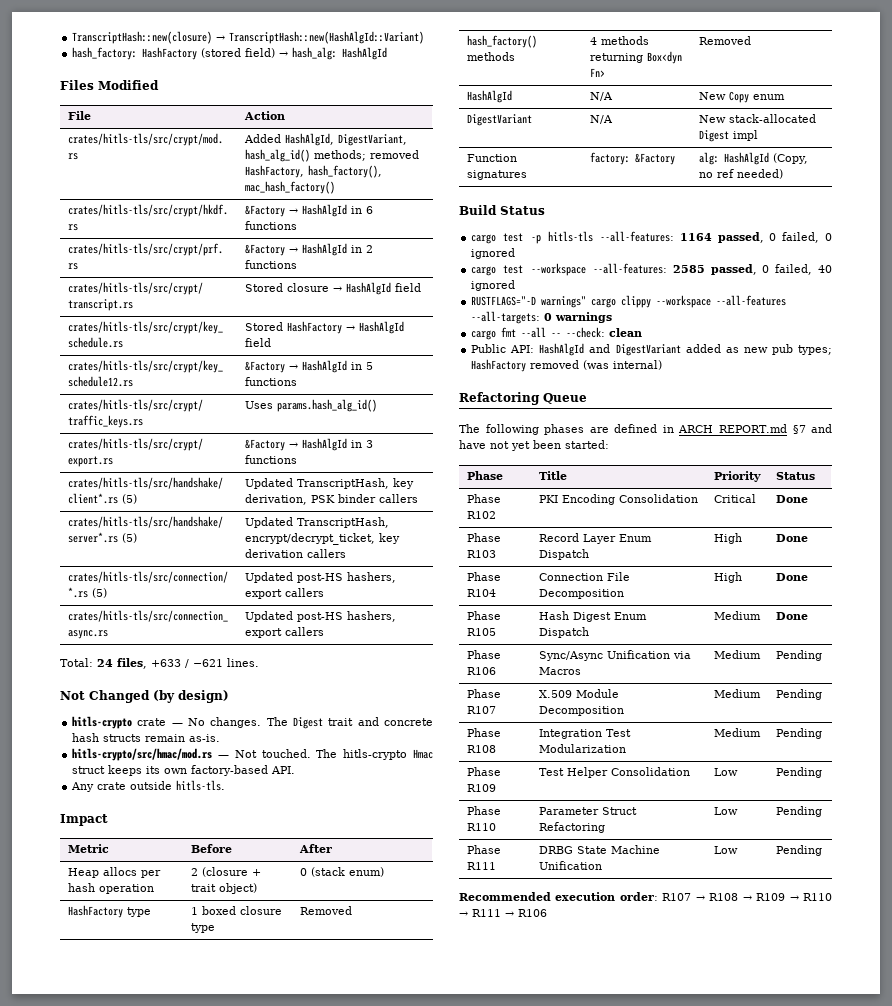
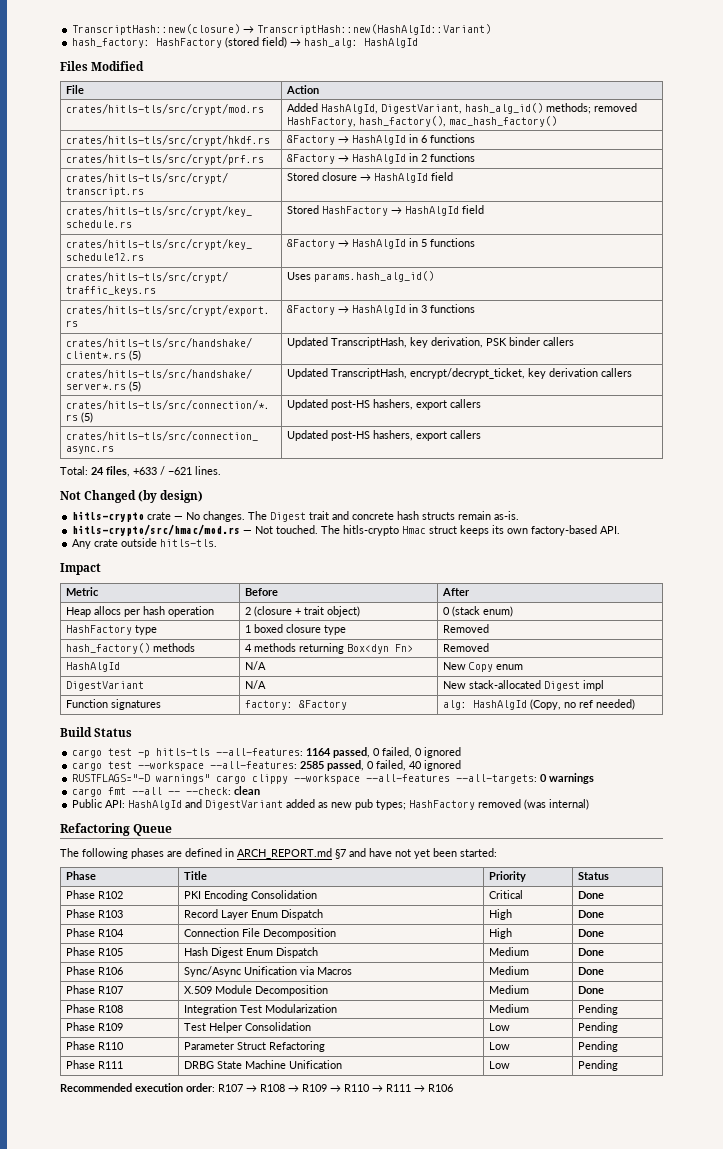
- Phase R106 | Sync/Async Unification via Macros | Medium | Pending
+ Phase R106 | Sync/Async Unification via Macros | Medium | Done
- Phase R107 | X.509 Module Decomposition | Medium | Pending
+ Phase R107 | X.509 Module Decomposition | Medium | Done

